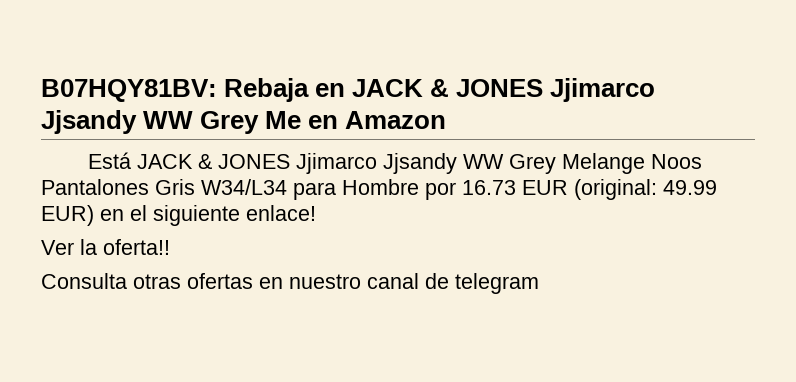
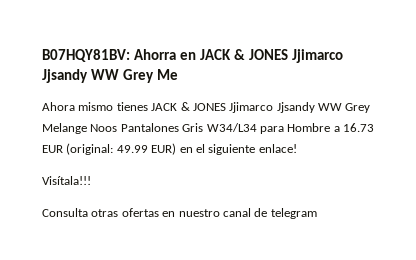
- B07HQY81BV: Rebaja en JACK & JONES Jjimarco Jjsandy WW Grey Me en Amazon
- Está JACK & JONES Jjimarco Jjsandy WW Grey Melange Noos Pantalones Gris W34/L34 para Hombre por 16.73 EUR (original: 49.99 EUR) en el siguiente enlace!
+ B07HQY81BV: Ahorra en JACK & JONES Jjimarco Jjsandy WW Grey Me
+ Ahora mismo tienes JACK & JONES Jjimarco Jjsandy WW Grey Melange Noos Pantalones Gris W34/L34 para Hombre a 16.73 EUR (original: 49.99 EUR) en el siguiente enlace!
- Ver la oferta!!
+ Visítala!!!

